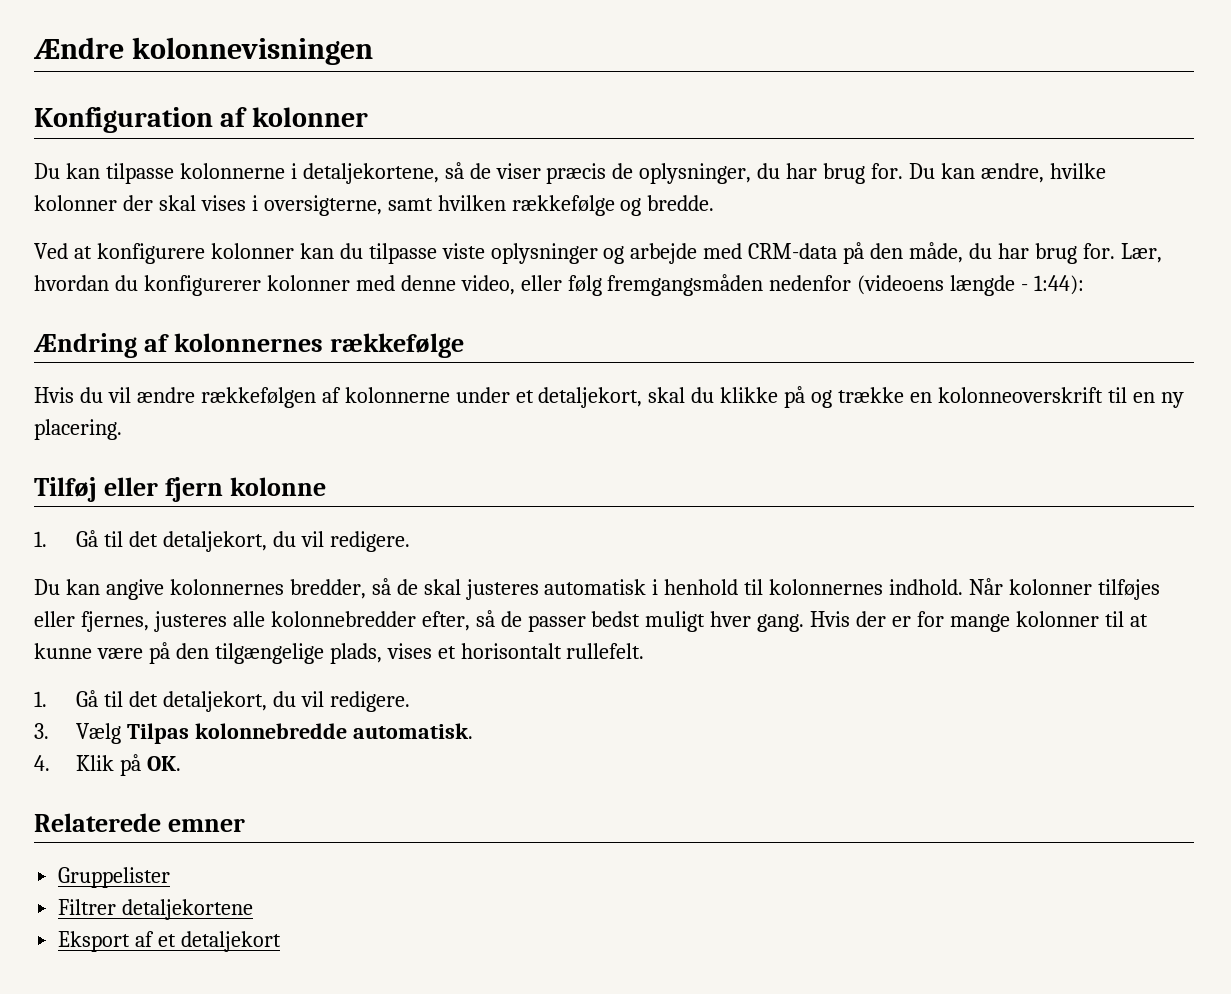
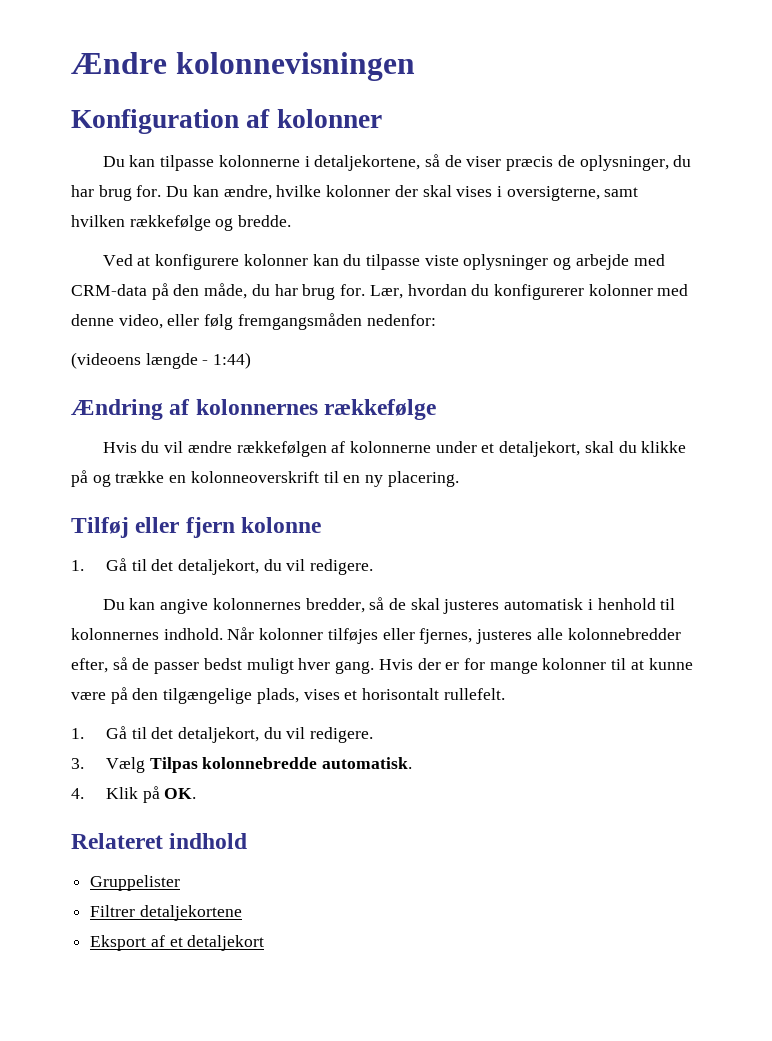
- Lær, hvordan du konfigurerer kolonner med denne video, eller følg fremgangsmåden nedenfor (videoens længde - 1:44):
+ Lær, hvordan du konfigurerer kolonner med denne video, eller følg fremgangsmåden nedenfor:
+ (videoens længde - 1:44)
- Relaterede emner
+ Relateret indhold

